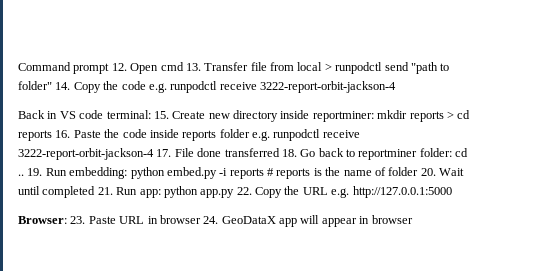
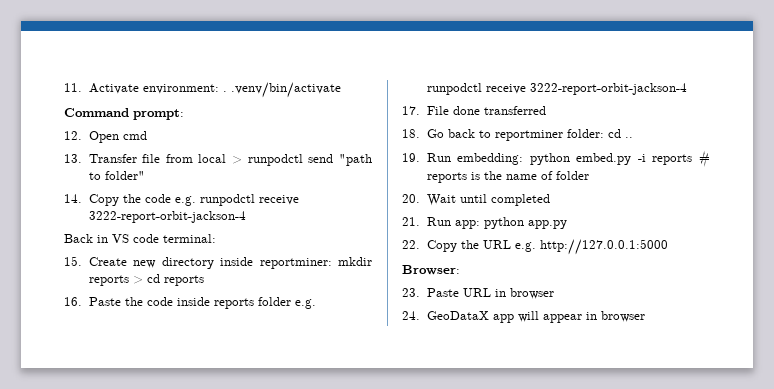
- Command prompt 12. Open cmd 13. Transfer file from local > runpodctl send "path to folder" 14. Copy the code e.g. runpodctl receive 3222-report-orbit-jackson-4
+ 11. Activate environment: . .venv/bin/activate
+ Command prompt:
+ 12. Open cmd
+ 13. Transfer file from local > runpodctl send "path to folder"
+ 14. Copy the code e.g. runpodctl receive 3222-report-orbit-jackson-4
- Back in VS code terminal: 15. Create new directory inside reportminer:
+ Back in VS code terminal:
+ 15. Create new directory inside reportminer:
- mkdir reports > cd reports 16. Paste the code inside reports folder e.g. runpodctl receive 3222-report-orbit-jackson-4 17. File done transferred 18. Go back to reportminer folder:
+ mkdir reports > cd reports
+ 16. Paste the code inside reports folder e.g. runpodctl receive 3222-report-orbit-jackson-4
+ 17. File done transferred
+ 18. Go back to reportminer folder:
- cd .. 19. Run embedding:
+ cd ..
+ 19. Run embedding:
- python embed.py -i reports # reports is the name of folder 20. Wait until completed 21. Run app:
+ python embed.py -i reports # reports is the name of folder
+ 20. Wait until completed
+ 21. Run app:
- python app.py 22. Copy the URL e.g. http://127.0.0.1:5000
+ python app.py
+ 22. Copy the URL e.g. http://127.0.0.1:5000
- Browser: 23. Paste URL in browser 24. GeoDataX app will appear in browser
+ Browser:
+ 23. Paste URL in browser
+ 24. GeoDataX app will appear in browser

